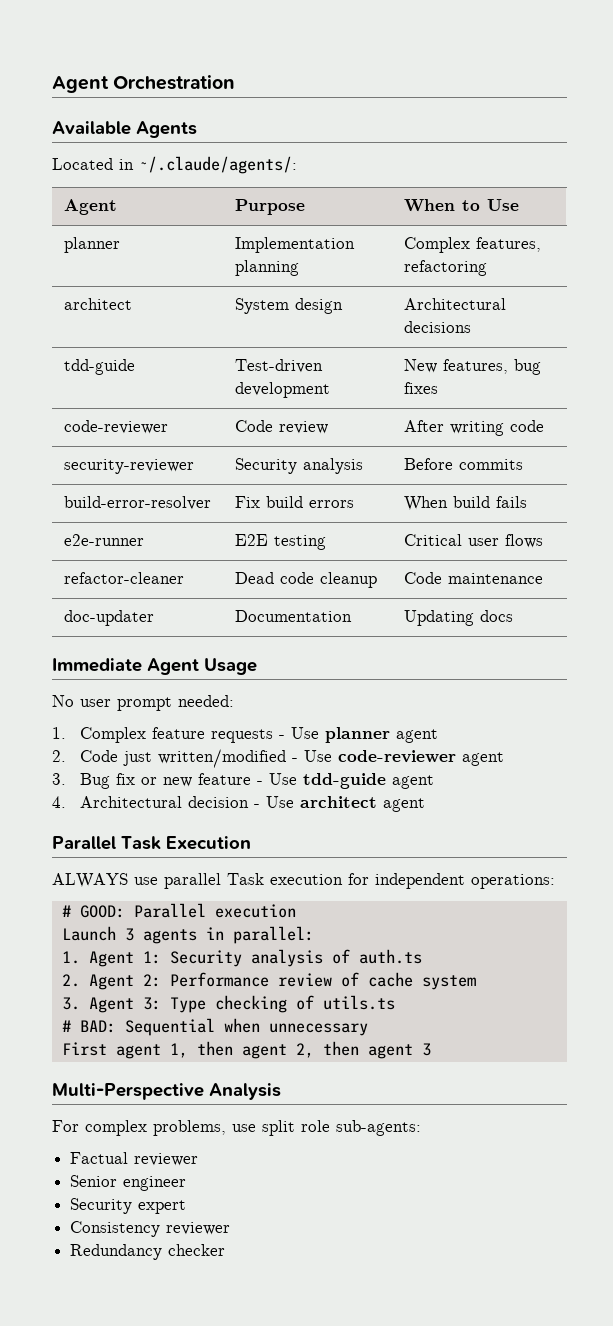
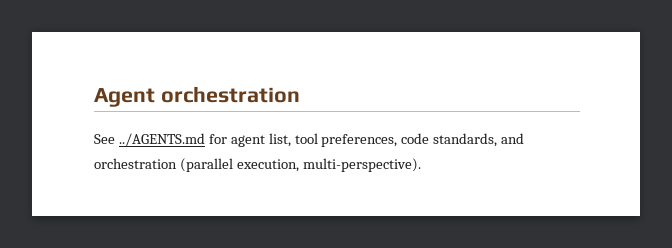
- Agent Orchestration
- Available Agents
- Located in ~/.claude/agents/:
- Agent | Purpose | When to Use
- planner | Implementation planning | Complex features, refactoring
- architect | System design | Architectural decisions
- tdd-guide | Test-driven development | New features, bug fixes
- code-reviewer | Code review | After writing code
- security-reviewer | Security analysis | Before commits
- build-error-resolver | Fix build errors | When build fails
- e2e-runner | E2E testing | Critical user flows
- refactor-cleaner | Dead code cleanup | Code maintenance
- doc-updater | Documentation | Updating docs
- Immediate Agent Usage
- No user prompt needed:
- 1. Complex feature requests - Use planner agent
- 2. Code just written/modified - Use code-reviewer agent
- 3. Bug fix or new feature - Use tdd-guide agent
- 4. Architectural decision - Use architect agent
- Parallel Task Execution
- ALWAYS use parallel Task execution for independent operations:
- # GOOD: Parallel execution
- Launch 3 agents in parallel:
- 1. Agent 1: Security analysis of auth.ts
- 2. Agent 2: Performance review of cache system
- 3. Agent 3: Type checking of utils.ts
- # BAD: Sequential when unnecessary
- First agent 1, then agent 2, then agent 3
- Multi-Perspective Analysis
- For complex problems, use split role sub-agents:
- Factual reviewer
- Senior engineer
- Security expert
- Consistency reviewer
- Redundancy checker
+ Agent orchestration
+ See ../AGENTS.md for agent list, tool preferences, code standards, and orchestration (parallel execution, multi-perspective).

